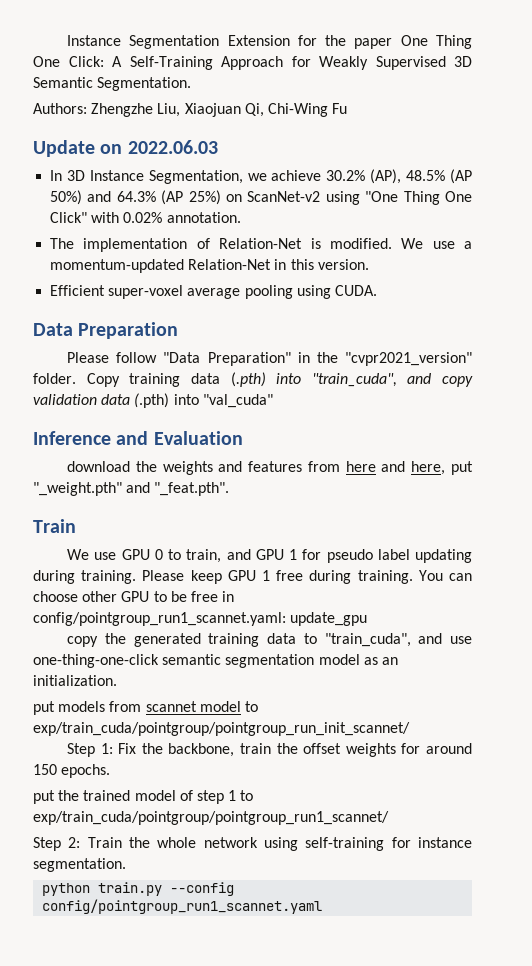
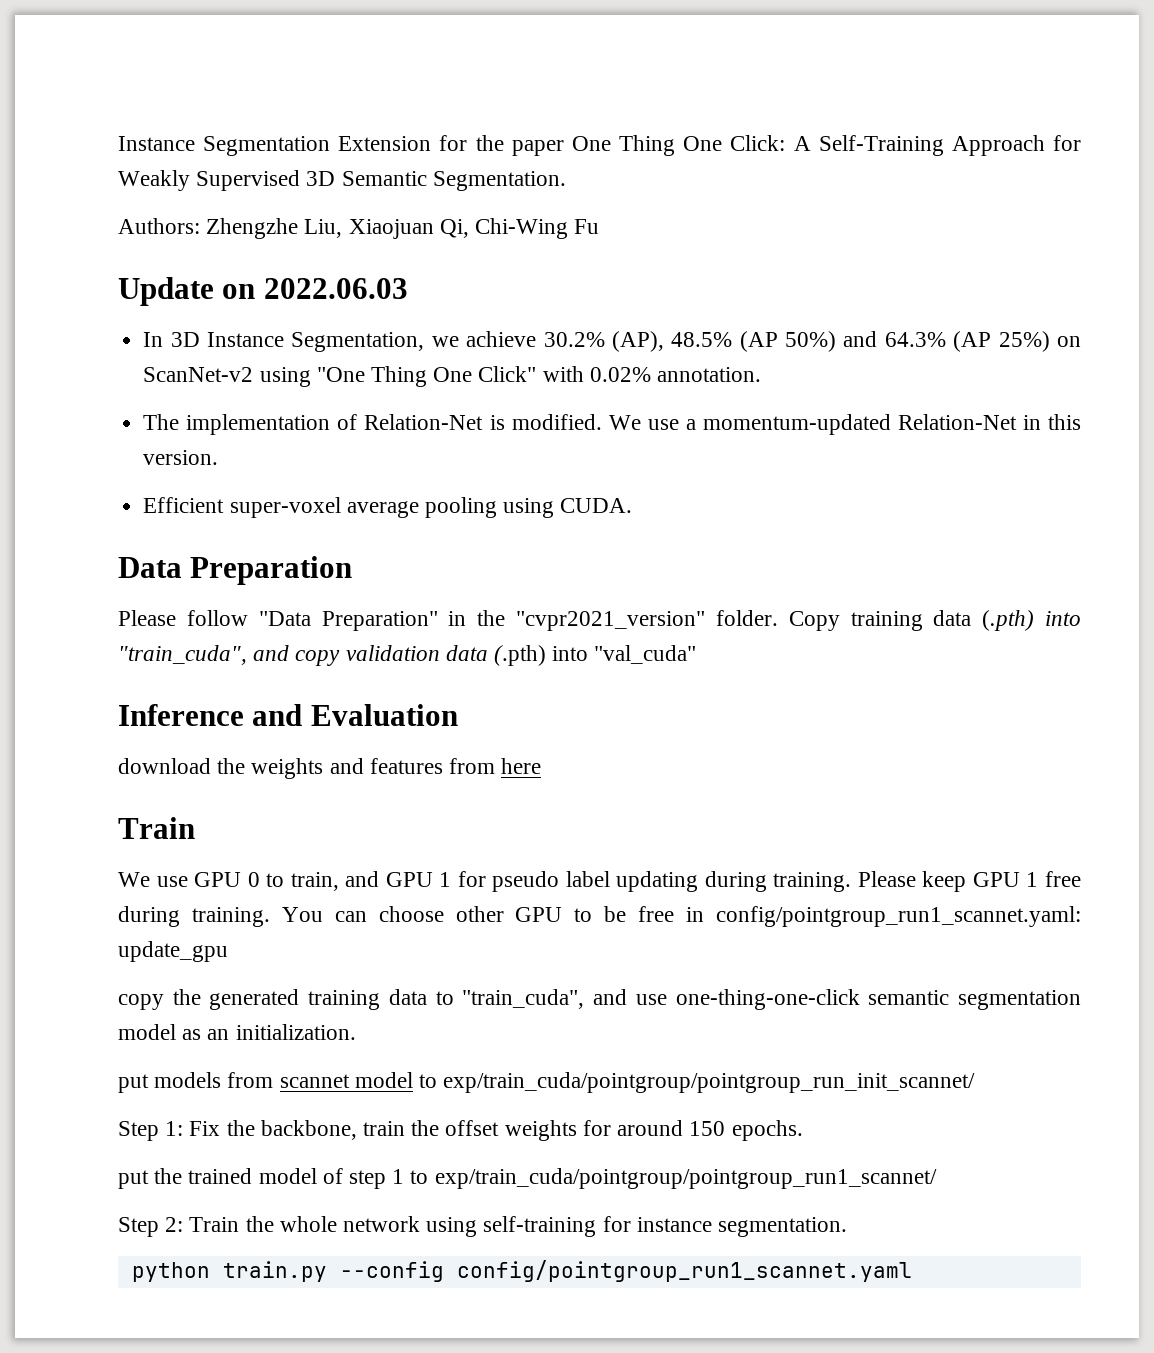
- download the weights and features from here and here, put "_weight.pth" and "_feat.pth".
+ download the weights and features from here

